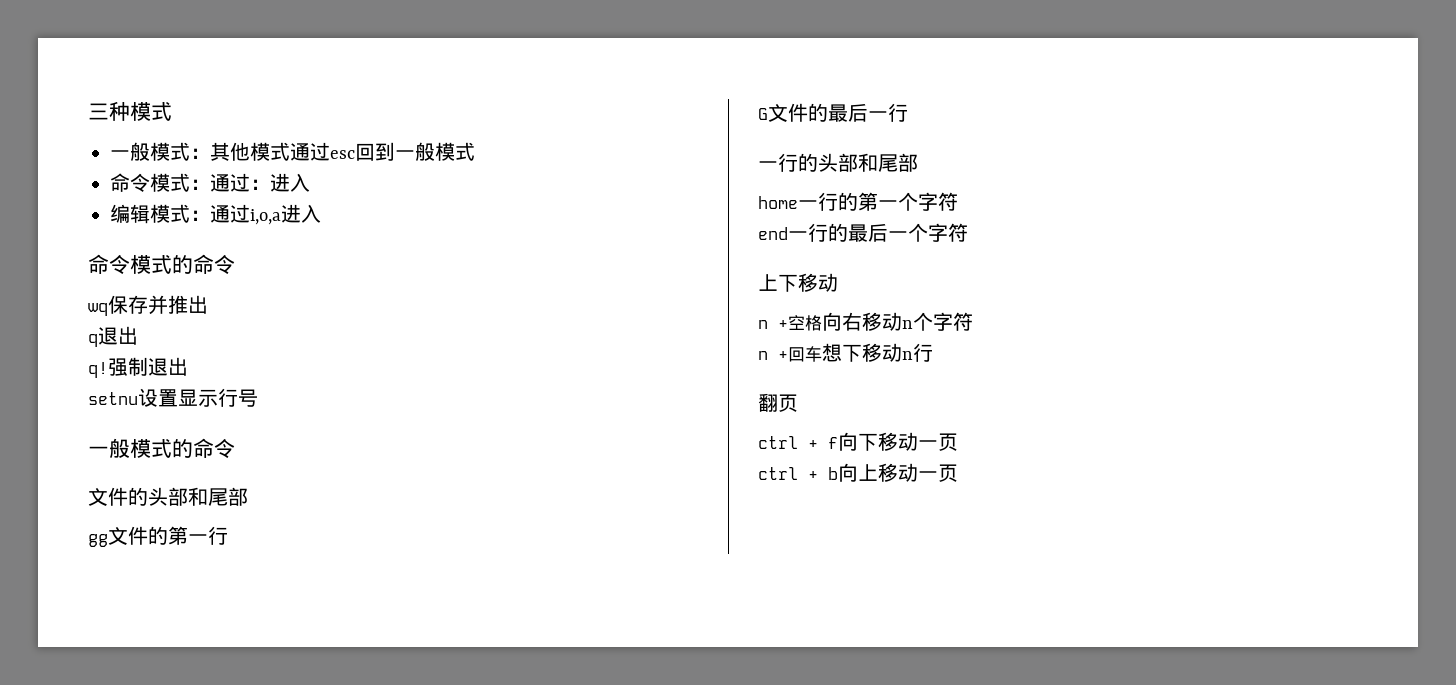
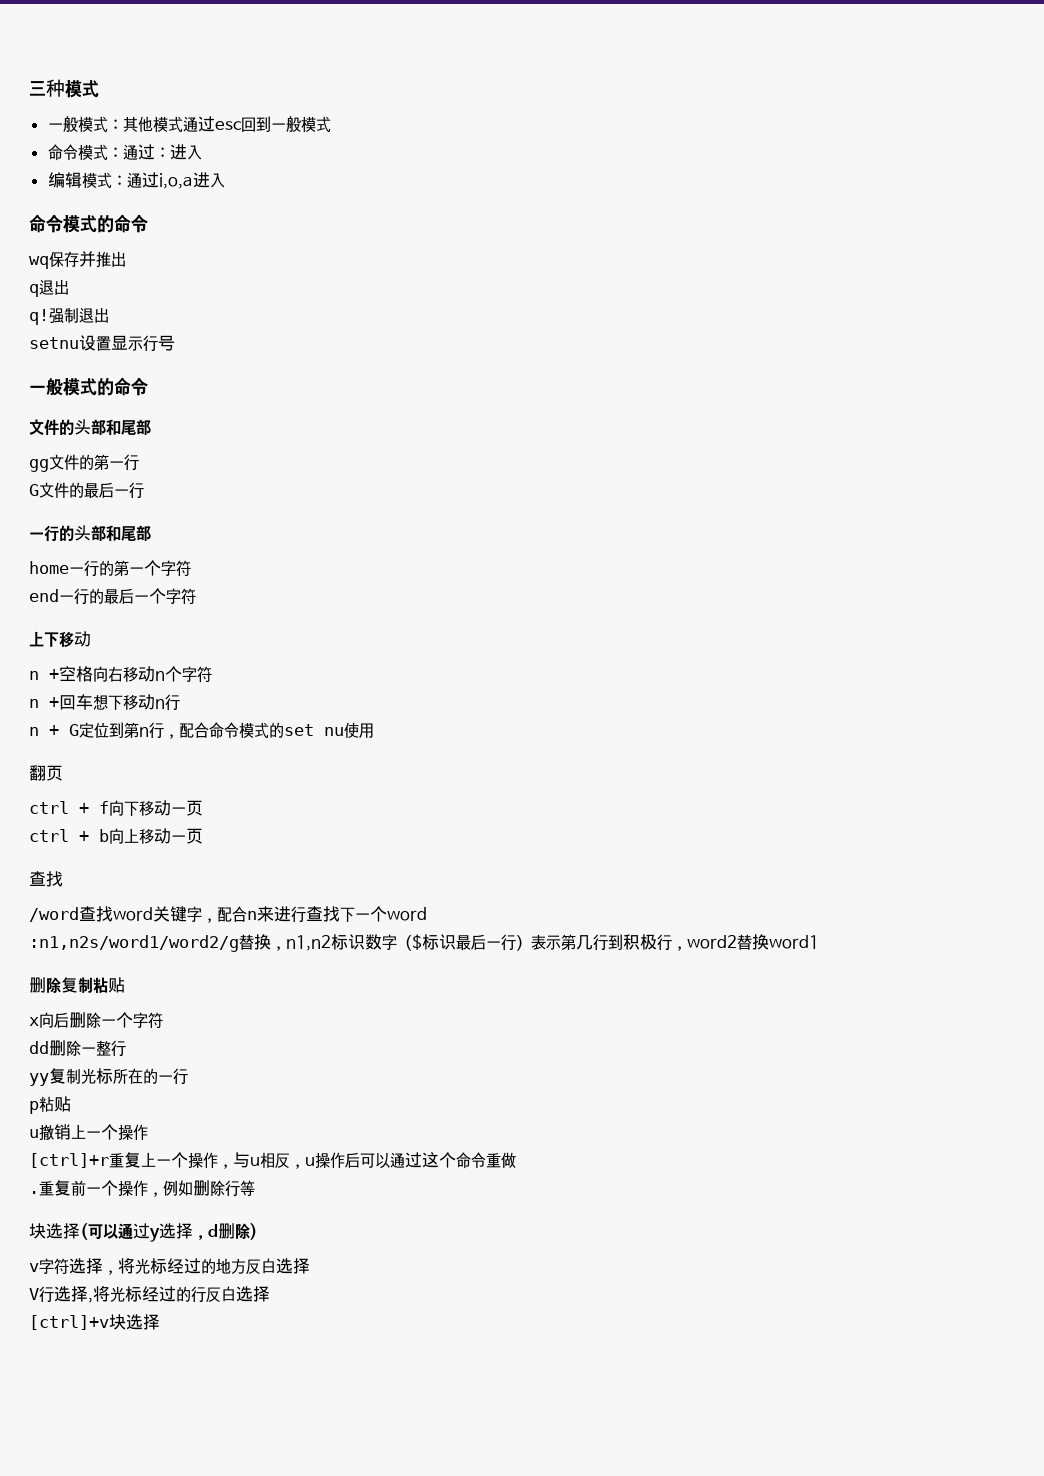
+ n + G定位到第n行，配合命令模式的set nu使用
  ctrl + b向上移动一页
+ 查找
+ /word查找word关键字，配合n来进行查找下一个word
+ :n1,n2s/word1/word2/g替换，n1,n2标识数字（$标识最后一行）表示第几行到积极行，word2替换word1
+ 删除复制粘贴
+ x向后删除一个字符
+ dd删除一整行
+ yy复制光标所在的一行
+ p粘贴
+ u撤销上一个操作
+ [ctrl]+r重复上一个操作，与u相反，u操作后可以通过这个命令重做
+ .重复前一个操作，例如删除行等
+ 块选择(可以通过y选择，d删除)
+ v字符选择，将光标经过的地方反白选择
+ V行选择,将光标经过的行反白选择
+ [ctrl]+v块选择

